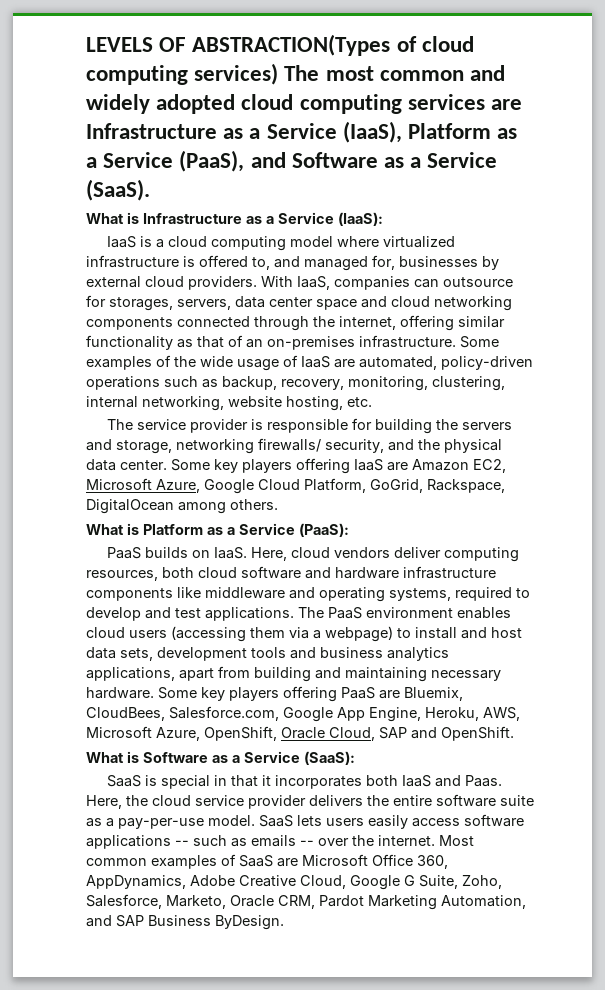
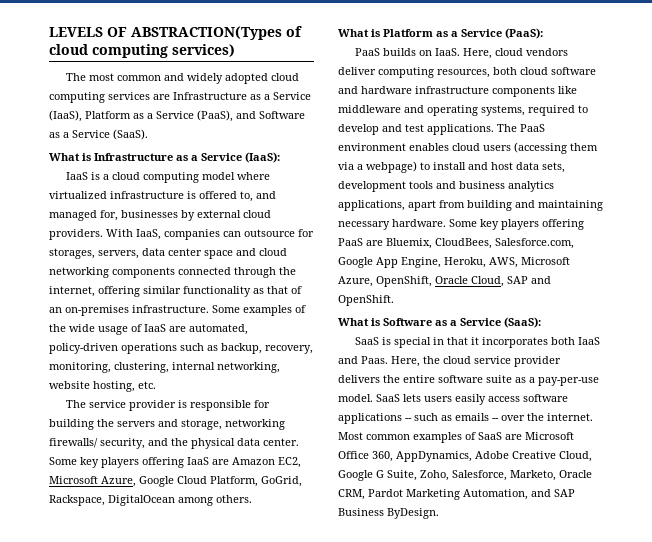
- LEVELS OF ABSTRACTION(Types of cloud computing services) The most common and widely adopted cloud computing services are Infrastructure as a Service (IaaS), Platform as a Service (PaaS), and Software as a Service (SaaS).
+ LEVELS OF ABSTRACTION(Types of cloud computing services)
+ The most common and widely adopted cloud computing services are Infrastructure as a Service (IaaS), Platform as a Service (PaaS), and Software as a Service (SaaS).

